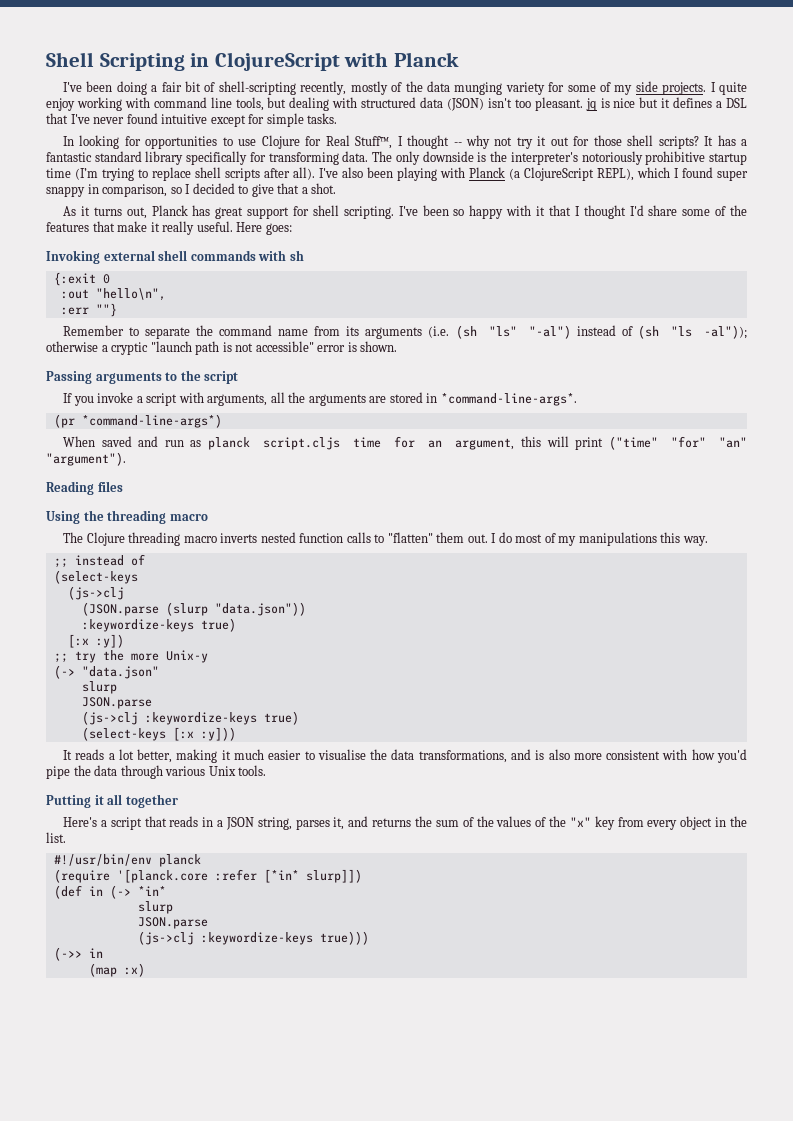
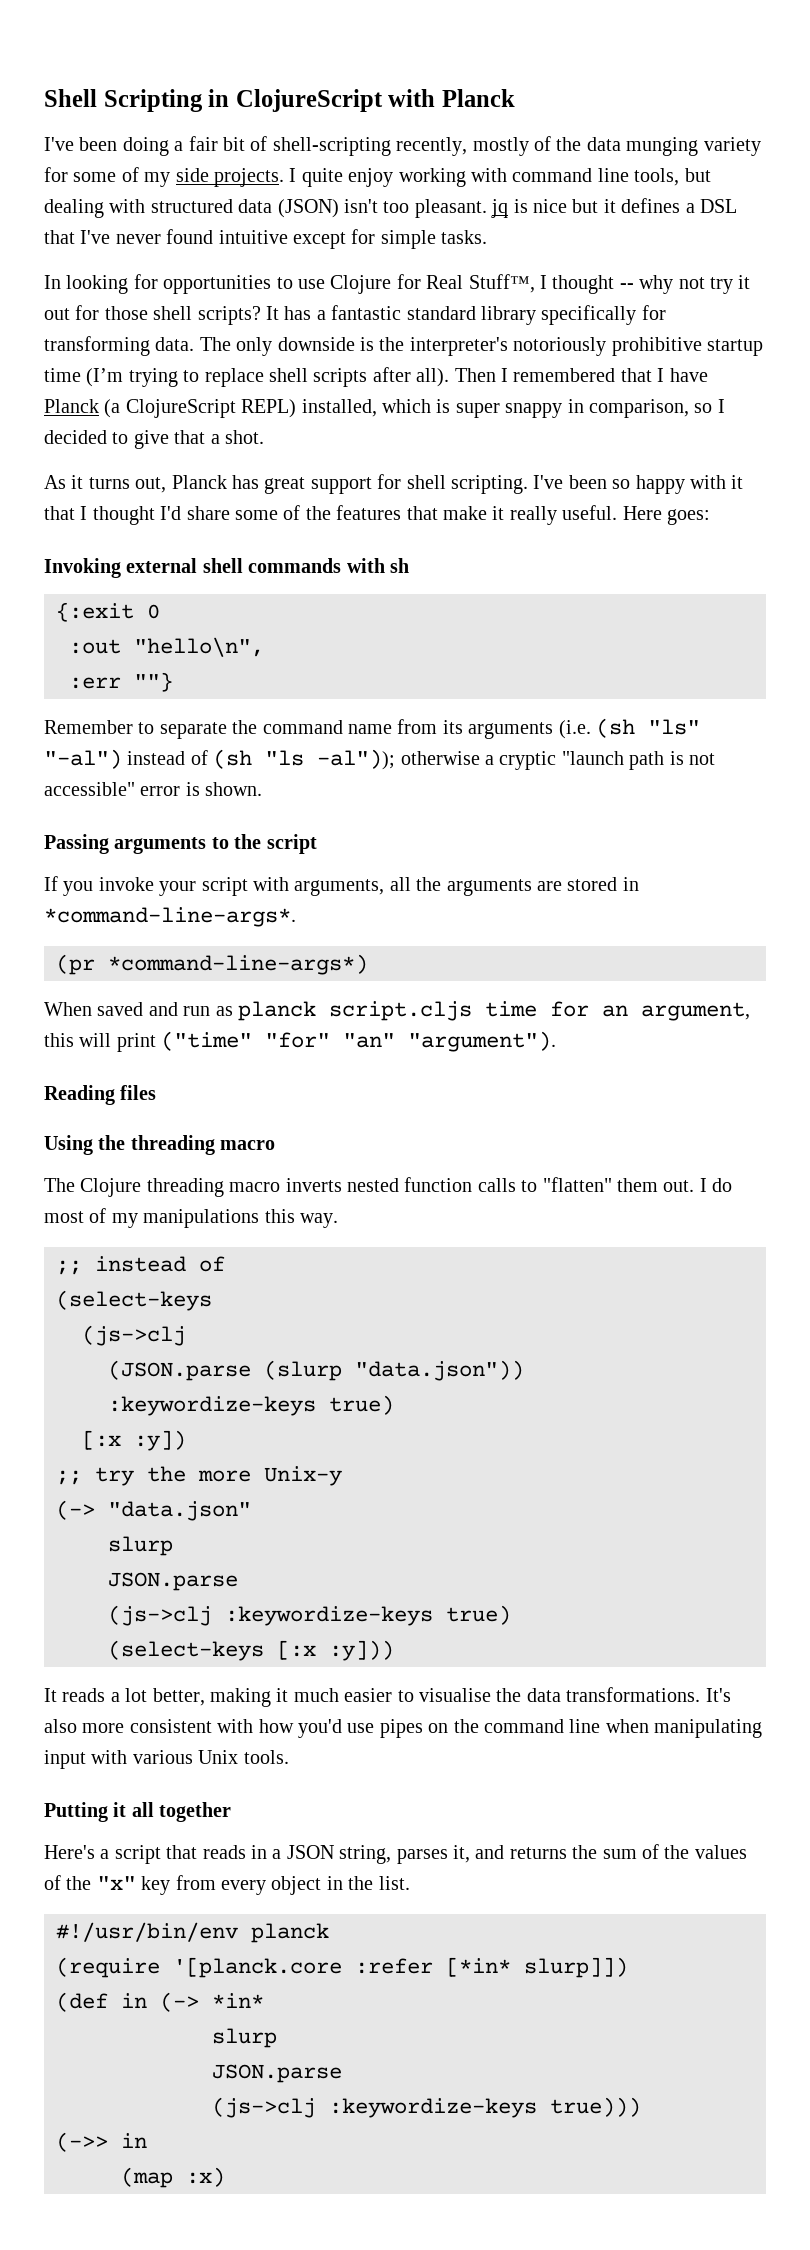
- I've also been playing with Planck (a ClojureScript REPL), which I found super snappy in comparison, so I decided to give that a shot.
+ Then I remembered that I have Planck (a ClojureScript REPL) installed, which is super snappy in comparison, so I decided to give that a shot.
- If you invoke a script with arguments, all the arguments are stored in *command-line-args*.
+ If you invoke your script with arguments, all the arguments are stored in *command-line-args*.
- It reads a lot better, making it much easier to visualise the data transformations, and is also more consistent with how you'd pipe the data through various Unix tools.
+ It reads a lot better, making it much easier to visualise the data transformations. It's also more consistent with how you'd use pipes on the command line when manipulating input with various Unix tools.

